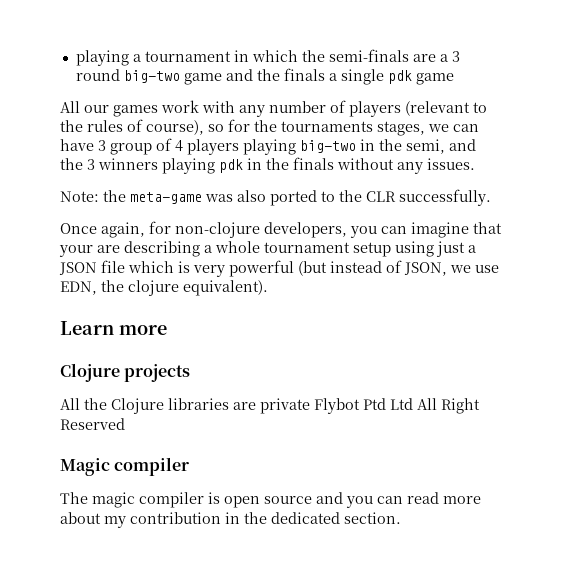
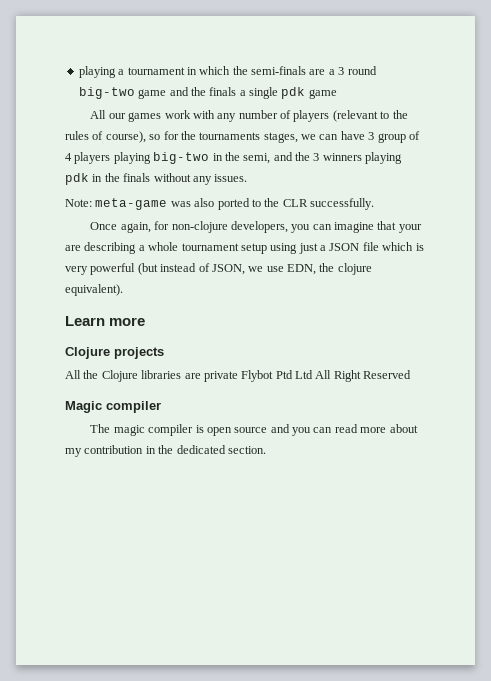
- Note: the meta-game was also ported to the CLR successfully.
+ Note: meta-game was also ported to the CLR successfully.

